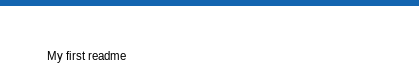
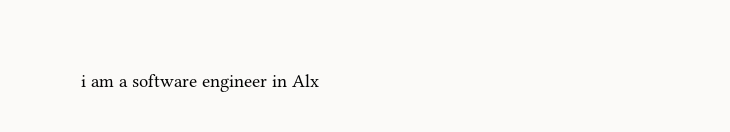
- My first readme
+ i am a software engineer in Alx

